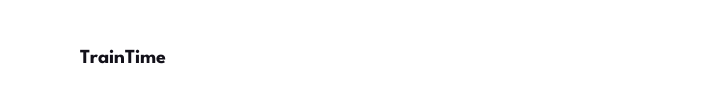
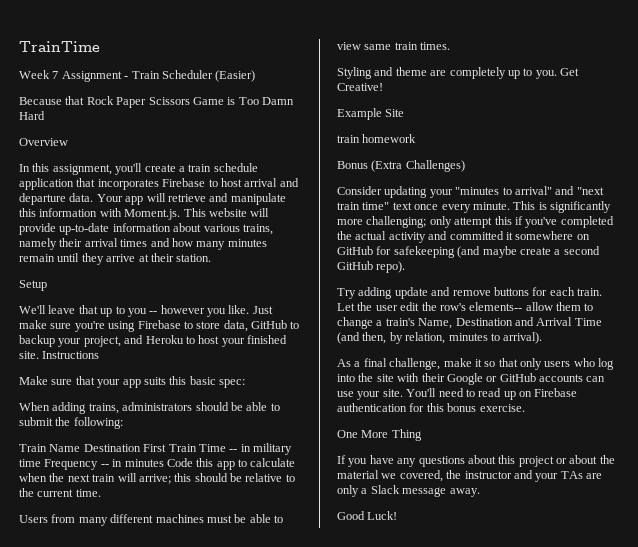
+ Week 7 Assignment - Train Scheduler (Easier)
+ Because that Rock Paper Scissors Game is Too Damn Hard
+ Overview
+ In this assignment, you'll create a train schedule application that incorporates Firebase to host arrival and departure data. Your app will retrieve and manipulate this information with Moment.js. This website will provide up-to-date information about various trains, namely their arrival times and how many minutes remain until they arrive at their station.
+ Setup
+ We'll leave that up to you -- however you like. Just make sure you're using Firebase to store data, GitHub to backup your project, and Heroku to host your finished site. Instructions
+ Make sure that your app suits this basic spec:
+ When adding trains, administrators should be able to submit the following:
+ Train Name Destination First Train Time -- in military time Frequency -- in minutes Code this app to calculate when the next train will arrive; this should be relative to the current time.
+ Users from many different machines must be able to view same train times.
+ Styling and theme are completely up to you. Get Creative!
+ Example Site
+ train homework
+ Bonus (Extra Challenges)
+ Consider updating your "minutes to arrival" and "next train time" text once every minute. This is significantly more challenging; only attempt this if you've completed the actual activity and committed it somewhere on GitHub for safekeeping (and maybe create a second GitHub repo).
+ Try adding update and remove buttons for each train. Let the user edit the row's elements-- allow them to change a train's Name, Destination and Arrival Time (and then, by relation, minutes to arrival).
+ As a final challenge, make it so that only users who log into the site with their Google or GitHub accounts can use your site. You'll need to read up on Firebase authentication for this bonus exercise.
+ One More Thing
+ If you have any questions about this project or about the material we covered, the instructor and your TAs are only a Slack message away.
+ Good Luck!

